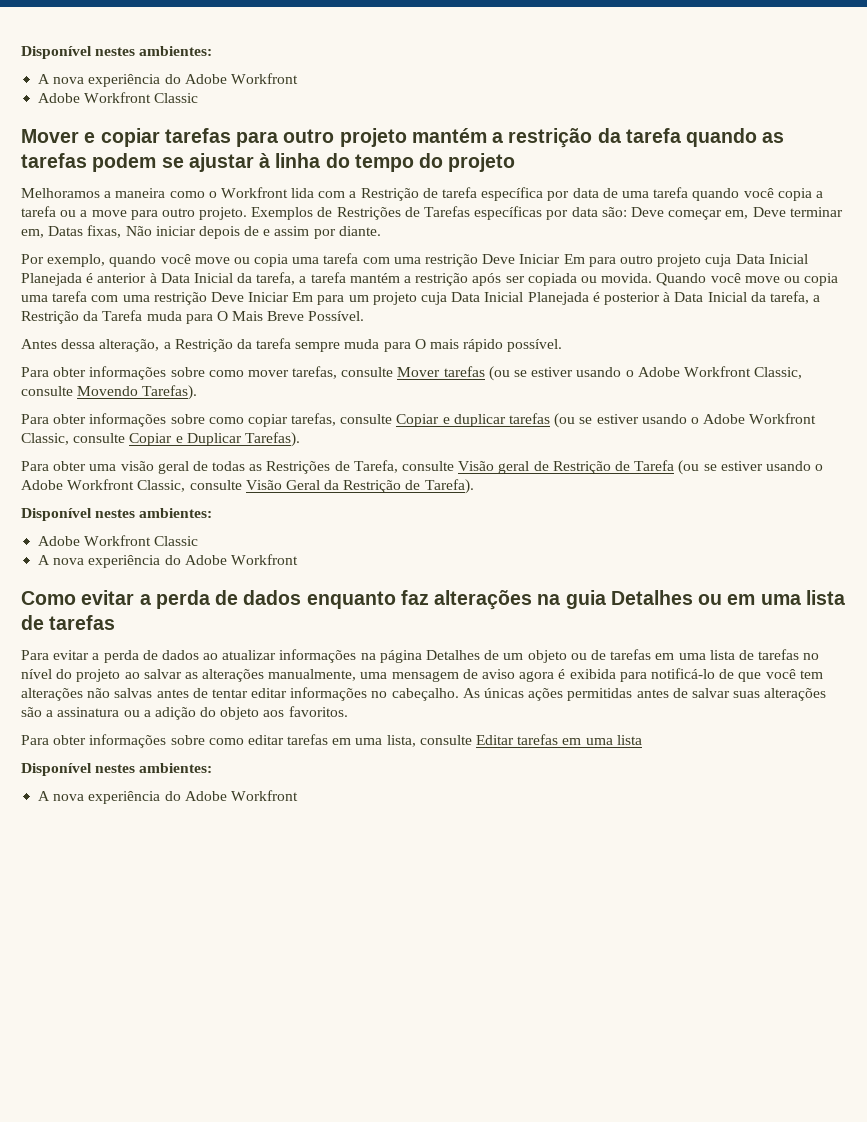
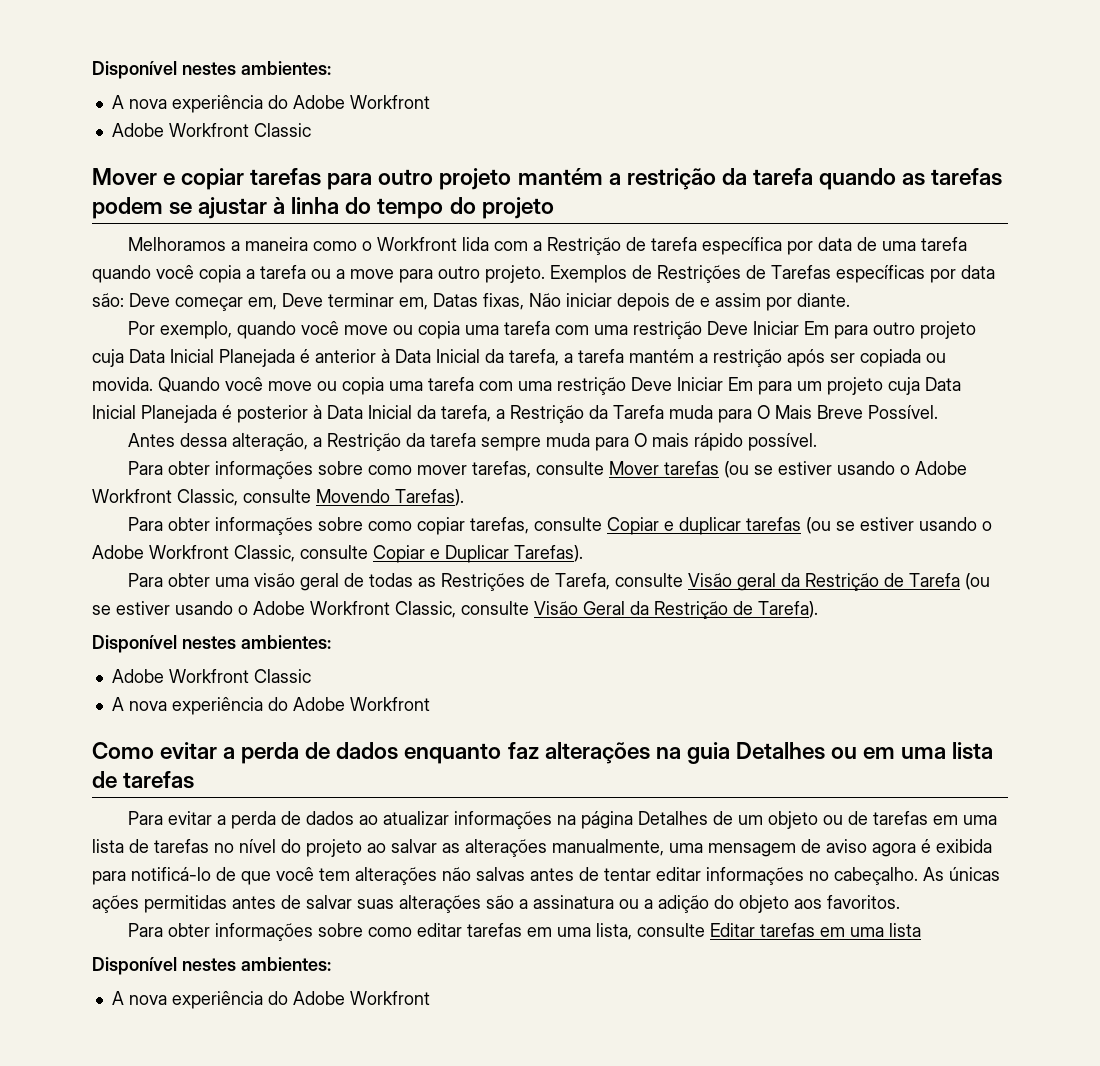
- Para obter uma visão geral de todas as Restrições de Tarefa, consulte Visão geral de Restrição de Tarefa (ou se estiver usando o Adobe Workfront Classic, consulte Visão Geral da Restrição de Tarefa).
+ Para obter uma visão geral de todas as Restrições de Tarefa, consulte Visão geral da Restrição de Tarefa (ou se estiver usando o Adobe Workfront Classic, consulte Visão Geral da Restrição de Tarefa).

